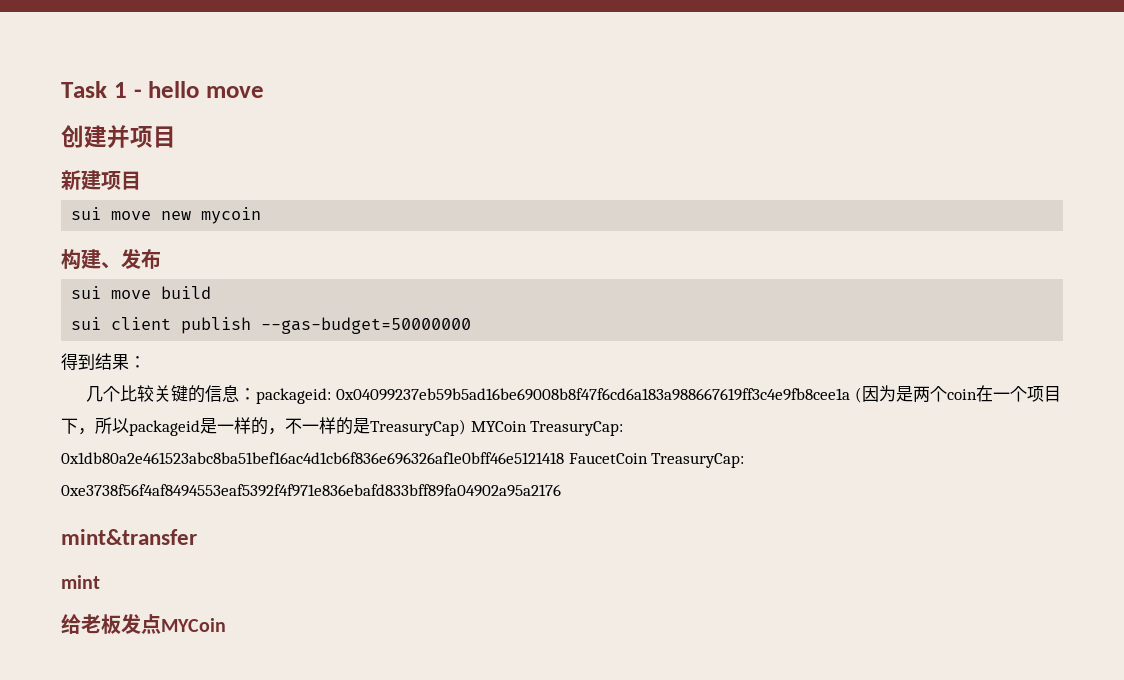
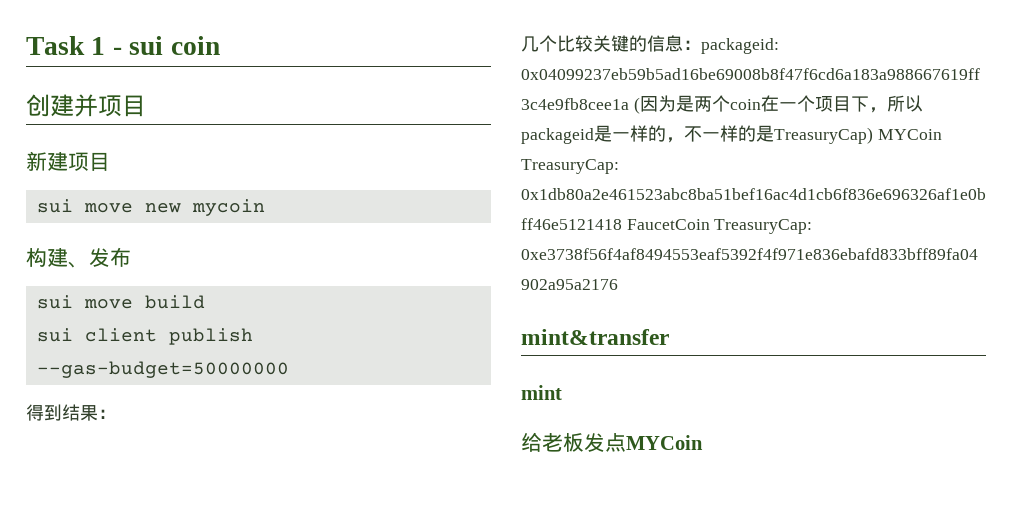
- Task 1 - hello move
+ Task 1 - sui coin

